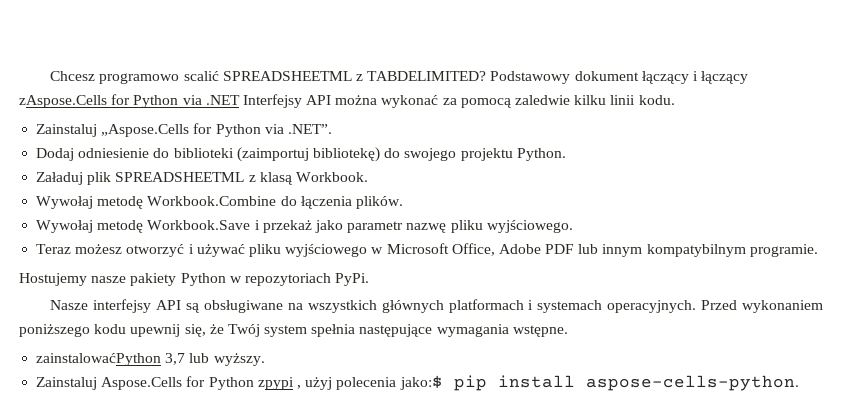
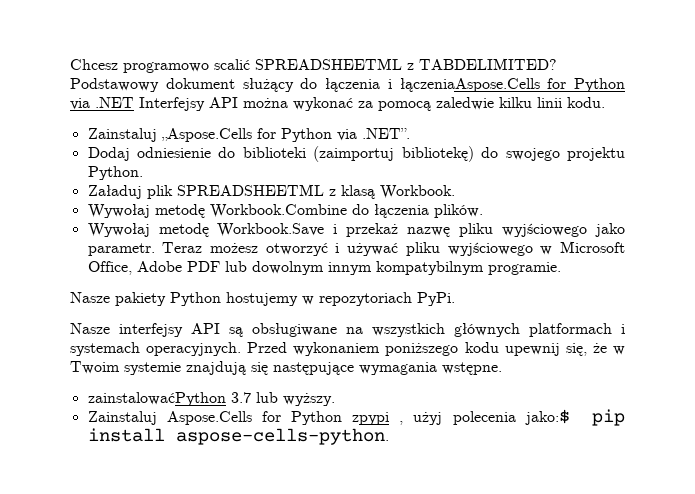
- Podstawowy dokument łączący i łączący zAspose.Cells for Python via .NET Interfejsy API można wykonać za pomocą zaledwie kilku linii kodu.
+ Podstawowy dokument służący do łączenia i łączeniaAspose.Cells for Python via .NET Interfejsy API można wykonać za pomocą zaledwie kilku linii kodu.
- Wywołaj metodę Workbook.Save i przekaż jako parametr nazwę pliku wyjściowego.
- Teraz możesz otworzyć i używać pliku wyjściowego w Microsoft Office, Adobe PDF lub innym kompatybilnym programie.
+ Wywołaj metodę Workbook.Save i przekaż nazwę pliku wyjściowego jako parametr. Teraz możesz otworzyć i używać pliku wyjściowego w Microsoft Office, Adobe PDF lub dowolnym innym kompatybilnym programie.
- Hostujemy nasze pakiety Python w repozytoriach PyPi.
+ Nasze pakiety Python hostujemy w repozytoriach PyPi.
- Przed wykonaniem poniższego kodu upewnij się, że Twój system spełnia następujące wymagania wstępne.
+ Przed wykonaniem poniższego kodu upewnij się, że w Twoim systemie znajdują się następujące wymagania wstępne.
- zainstalowaćPython 3,7 lub wyższy.
+ zainstalowaćPython 3.7 lub wyższy.

